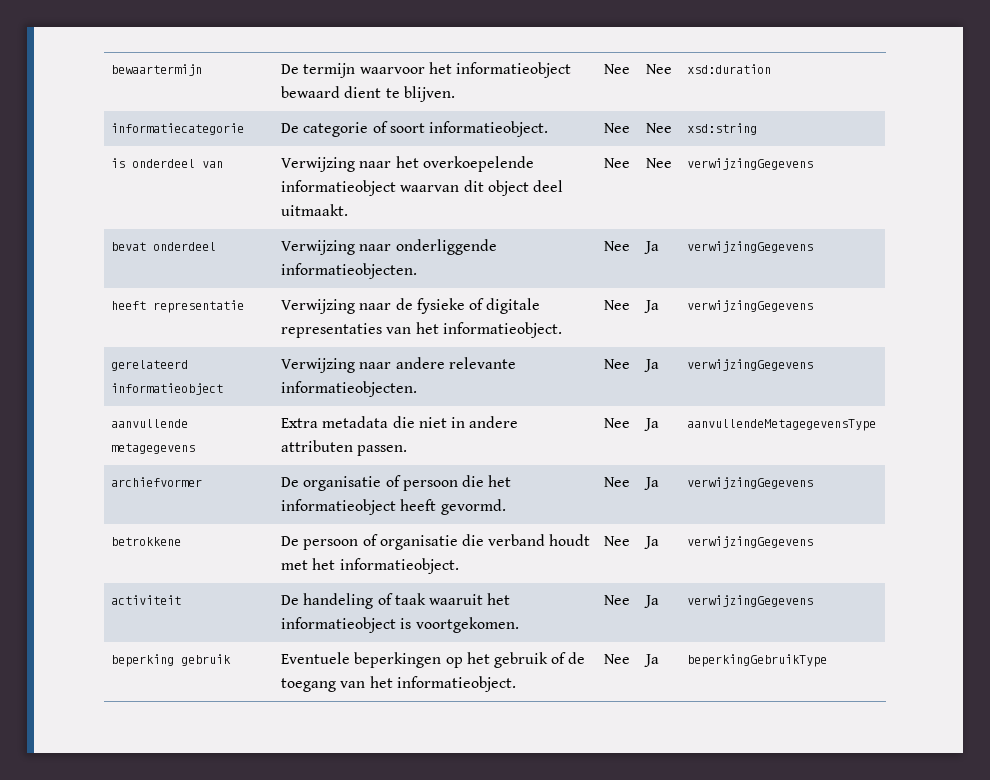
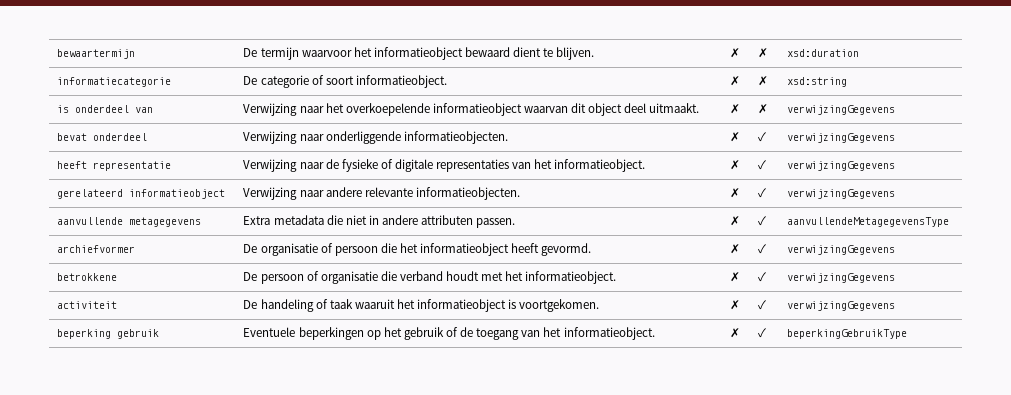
- bewaartermijn | De termijn waarvoor het informatieobject bewaard dient te blijven. | Nee | Nee | xsd:duration
+ bewaartermijn | De termijn waarvoor het informatieobject bewaard dient te blijven. | ✗ | ✗ | xsd:duration
- informatiecategorie | De categorie of soort informatieobject. | Nee | Nee | xsd:string
+ informatiecategorie | De categorie of soort informatieobject. | ✗ | ✗ | xsd:string
- is onderdeel van | Verwijzing naar het overkoepelende informatieobject waarvan dit object deel uitmaakt. | Nee | Nee | verwijzingGegevens
+ is onderdeel van | Verwijzing naar het overkoepelende informatieobject waarvan dit object deel uitmaakt. | ✗ | ✗ | verwijzingGegevens
- bevat onderdeel | Verwijzing naar onderliggende informatieobjecten. | Nee | Ja | verwijzingGegevens
+ bevat onderdeel | Verwijzing naar onderliggende informatieobjecten. | ✗ | ✓ | verwijzingGegevens
- heeft representatie | Verwijzing naar de fysieke of digitale representaties van het informatieobject. | Nee | Ja | verwijzingGegevens
+ heeft representatie | Verwijzing naar de fysieke of digitale representaties van het informatieobject. | ✗ | ✓ | verwijzingGegevens
- gerelateerd informatieobject | Verwijzing naar andere relevante informatieobjecten. | Nee | Ja | verwijzingGegevens
+ gerelateerd informatieobject | Verwijzing naar andere relevante informatieobjecten. | ✗ | ✓ | verwijzingGegevens
- aanvullende metagegevens | Extra metadata die niet in andere attributen passen. | Nee | Ja | aanvullendeMetagegevensType
+ aanvullende metagegevens | Extra metadata die niet in andere attributen passen. | ✗ | ✓ | aanvullendeMetagegevensType
- archiefvormer | De organisatie of persoon die het informatieobject heeft gevormd. | Nee | Ja | verwijzingGegevens
+ archiefvormer | De organisatie of persoon die het informatieobject heeft gevormd. | ✗ | ✓ | verwijzingGegevens
- betrokkene | De persoon of organisatie die verband houdt met het informatieobject. | Nee | Ja | verwijzingGegevens
+ betrokkene | De persoon of organisatie die verband houdt met het informatieobject. | ✗ | ✓ | verwijzingGegevens
- activiteit | De handeling of taak waaruit het informatieobject is voortgekomen. | Nee | Ja | verwijzingGegevens
+ activiteit | De handeling of taak waaruit het informatieobject is voortgekomen. | ✗ | ✓ | verwijzingGegevens
- beperking gebruik | Eventuele beperkingen op het gebruik of de toegang van het informatieobject. | Nee | Ja | beperkingGebruikType
+ beperking gebruik | Eventuele beperkingen op het gebruik of de toegang van het informatieobject. | ✗ | ✓ | beperkingGebruikType

